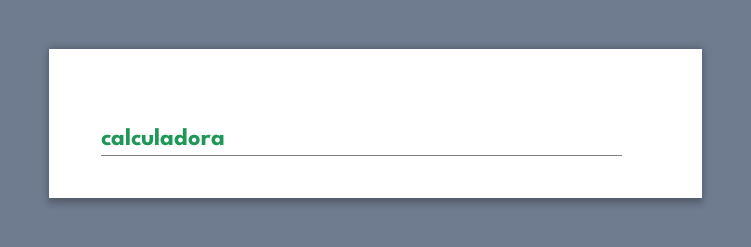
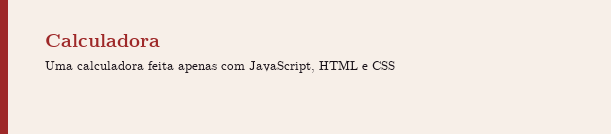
- calculadora
+ Calculadora
+ Uma calculadora feita apenas com JavaScript, HTML e CSS

